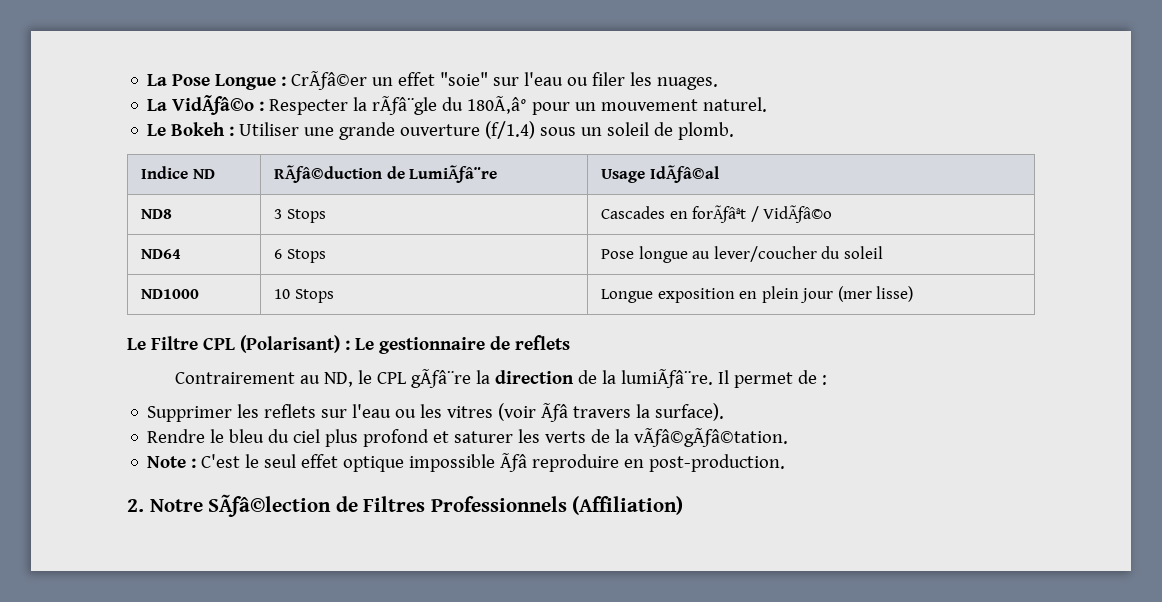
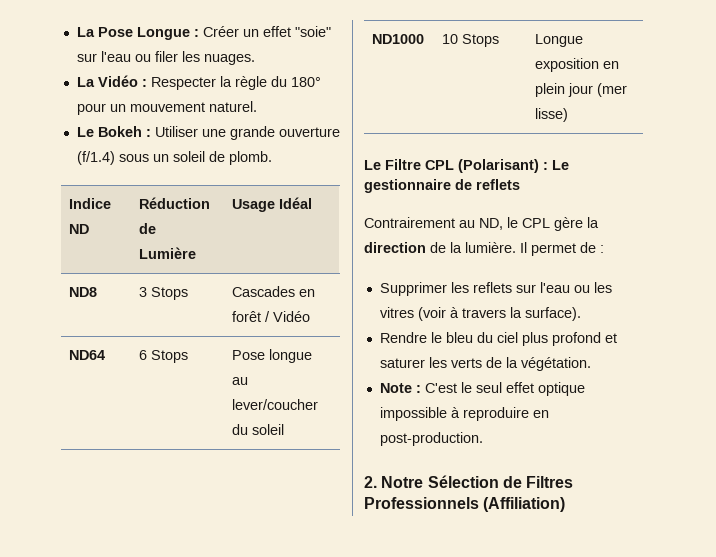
- La Pose Longue : CrÃƒâ©er un effet "soie" sur l'eau ou filer les nuages.
+ La Pose Longue : Créer un effet "soie" sur l'eau ou filer les nuages.
- La VidÃƒâ©o : Respecter la rÃƒâ¨gle du 180Ã‚â° pour un mouvement naturel.
+ La Vidéo : Respecter la règle du 180° pour un mouvement naturel.
- Indice ND | RÃƒâ©duction de LumiÃƒâ¨re | Usage IdÃƒâ©al
+ Indice ND | Réduction de Lumière | Usage Idéal
- ND8 | 3 Stops | Cascades en forÃƒâªt / VidÃƒâ©o
+ ND8 | 3 Stops | Cascades en forêt / Vidéo
- Contrairement au ND, le CPL gÃƒâ¨re la direction de la lumiÃƒâ¨re.
+ Contrairement au ND, le CPL gère la direction de la lumière.
- Supprimer les reflets sur l'eau ou les vitres (voir Ãƒâ travers la surface).
+ Supprimer les reflets sur l'eau ou les vitres (voir à travers la surface).
- Rendre le bleu du ciel plus profond et saturer les verts de la vÃƒâ©gÃƒâ©tation.
+ Rendre le bleu du ciel plus profond et saturer les verts de la végétation.
- Note : C'est le seul effet optique impossible Ãƒâ reproduire en post-production.
+ Note : C'est le seul effet optique impossible à reproduire en post-production.
- 2. Notre SÃƒâ©lection de Filtres Professionnels (Affiliation)
+ 2. Notre Sélection de Filtres Professionnels (Affiliation)

